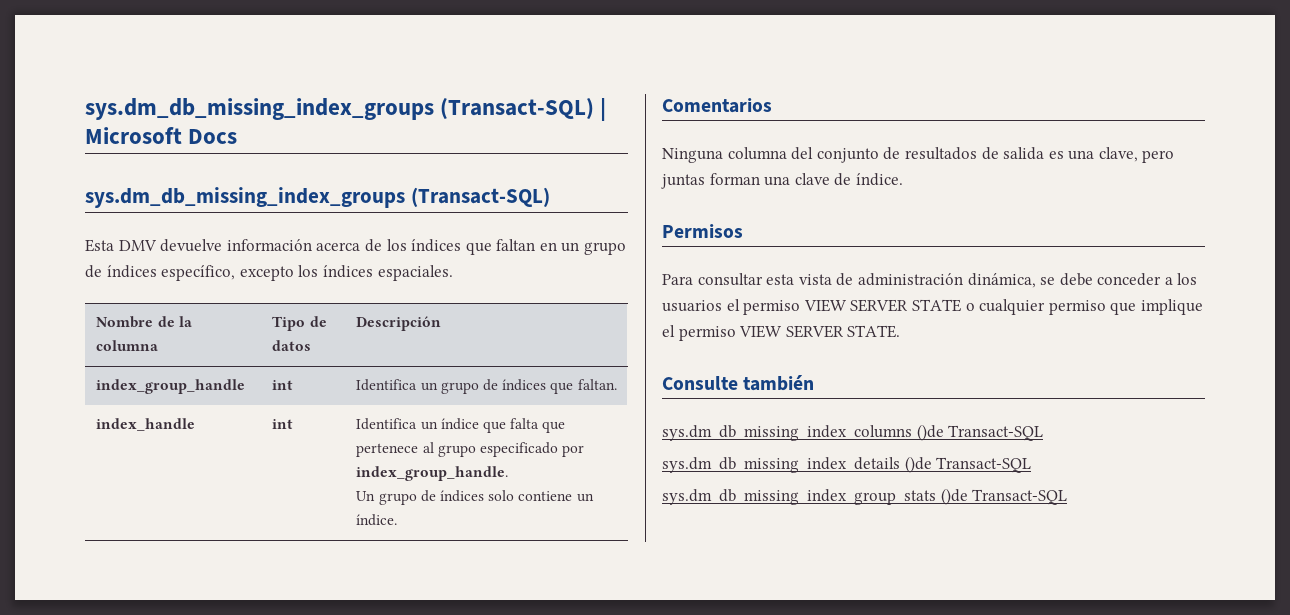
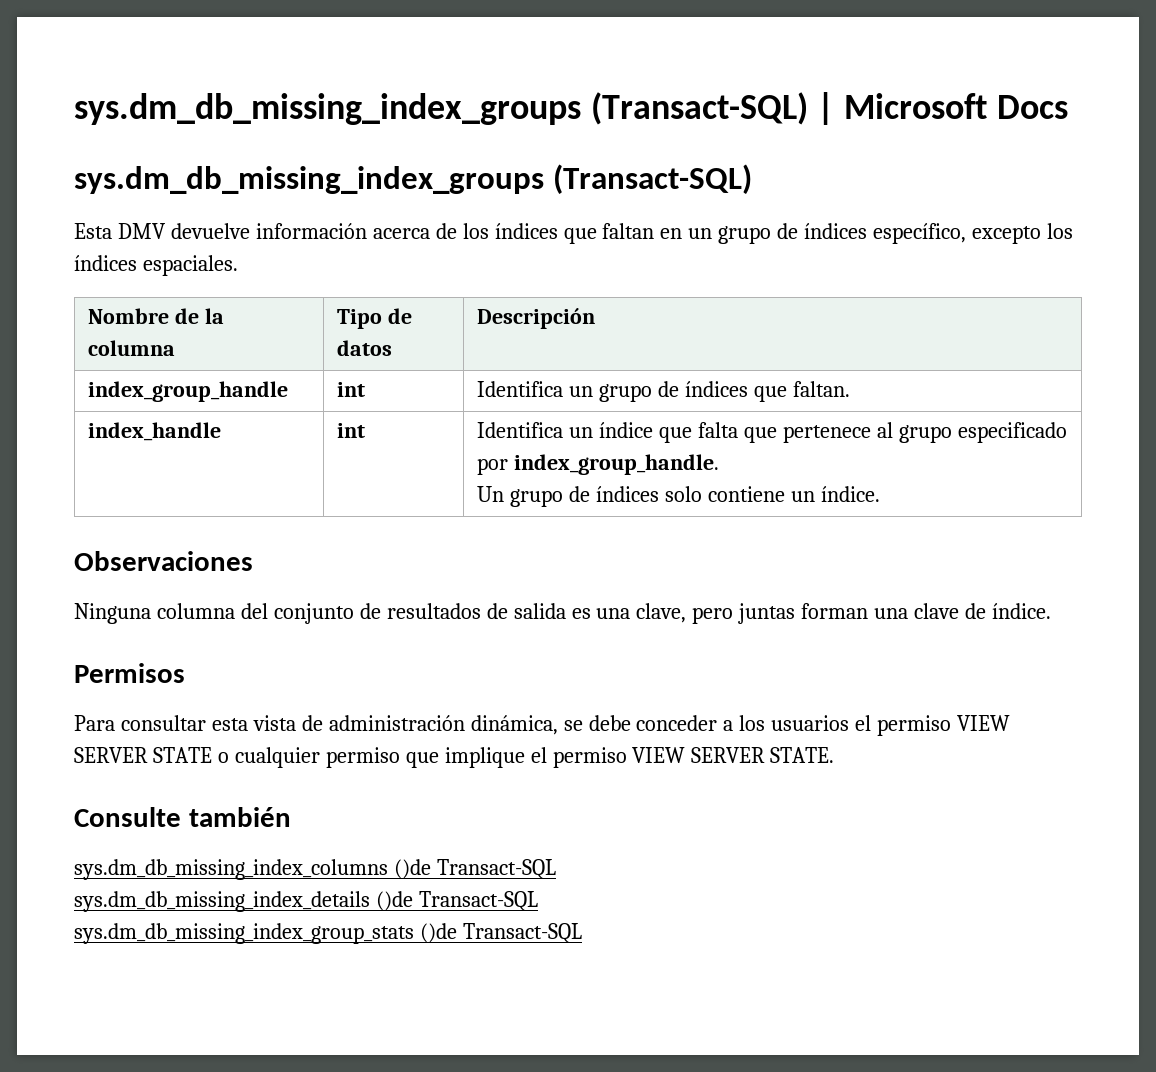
- Comentarios
+ Observaciones

